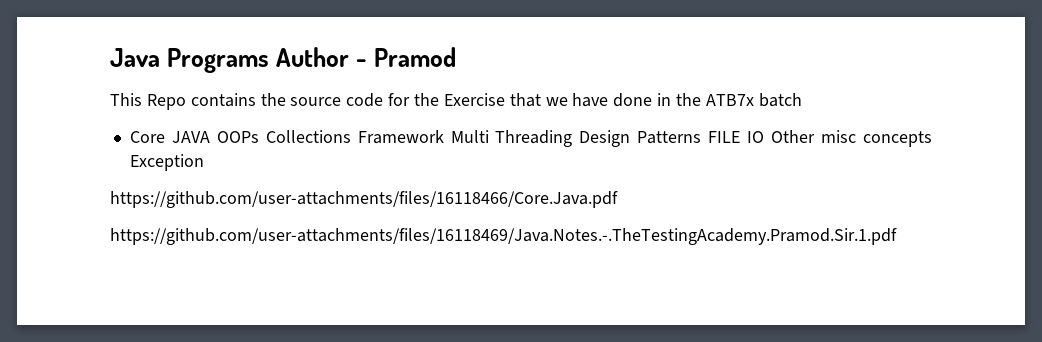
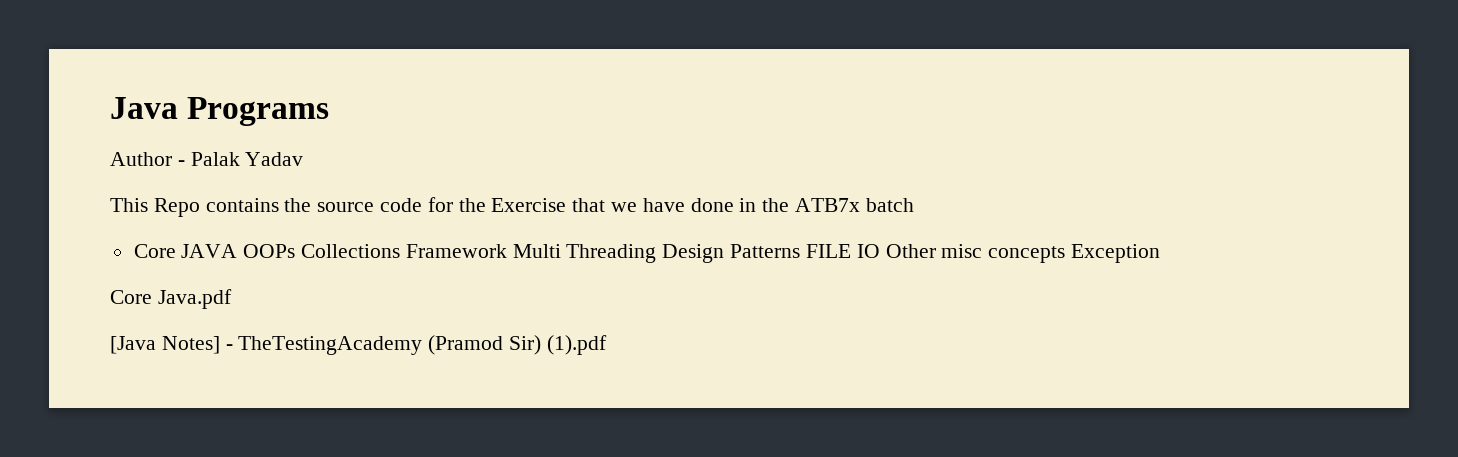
- Java Programs Author - Pramod
+ Java Programs
+ Author - Palak Yadav
- https://github.com/user-attachments/files/16118466/Core.Java.pdf
- https://github.com/user-attachments/files/16118469/Java.Notes.-.TheTestingAcademy.Pramod.Sir.1.pdf
+ Core Java.pdf
+ [Java Notes] - TheTestingAcademy (Pramod Sir) (1).pdf

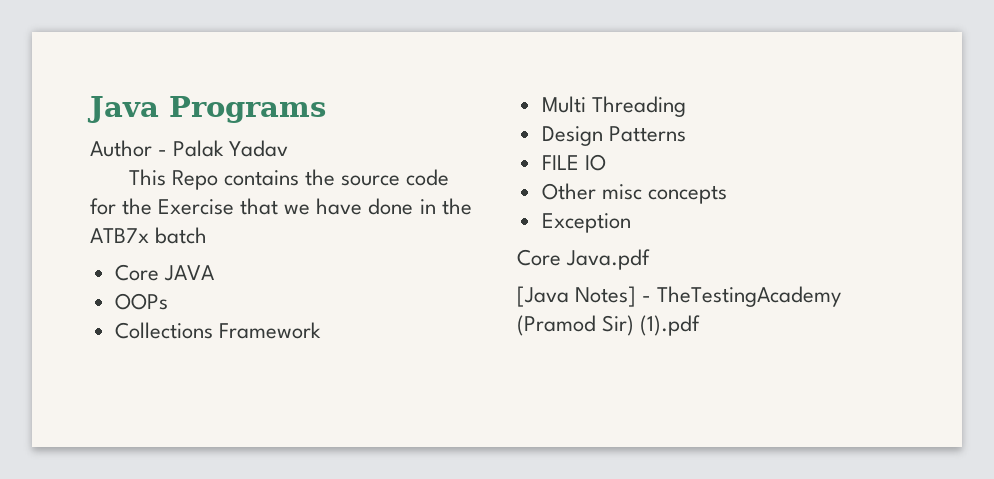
- Core JAVA OOPs Collections Framework Multi Threading Design Patterns FILE IO Other misc concepts Exception
+ Core JAVA
+ OOPs
+ Collections Framework
+ Multi Threading
+ Design Patterns
+ FILE IO
+ Other misc concepts
+ Exception

